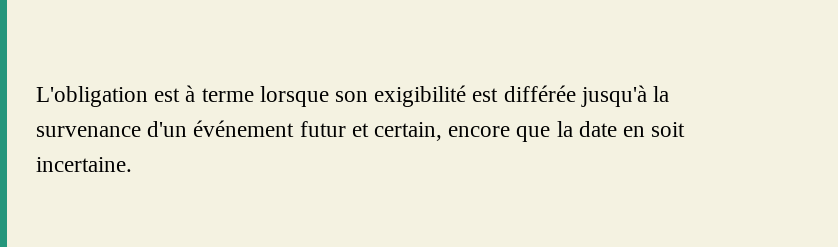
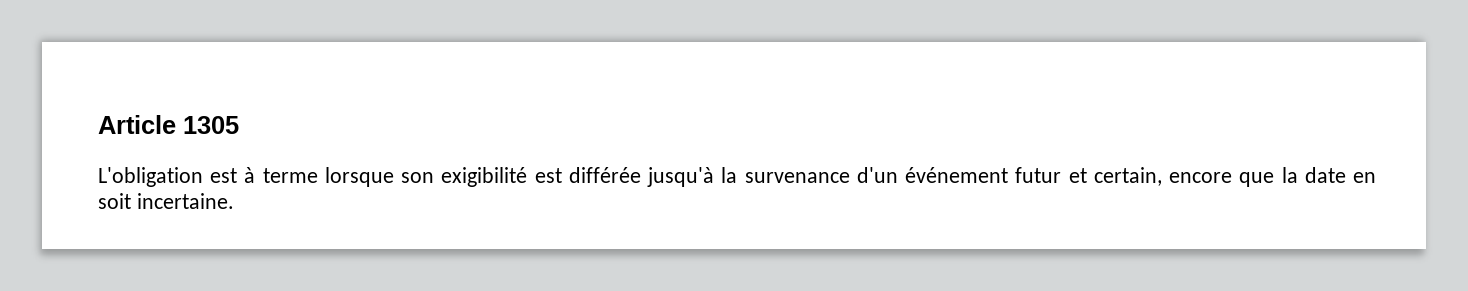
+ Article 1305

